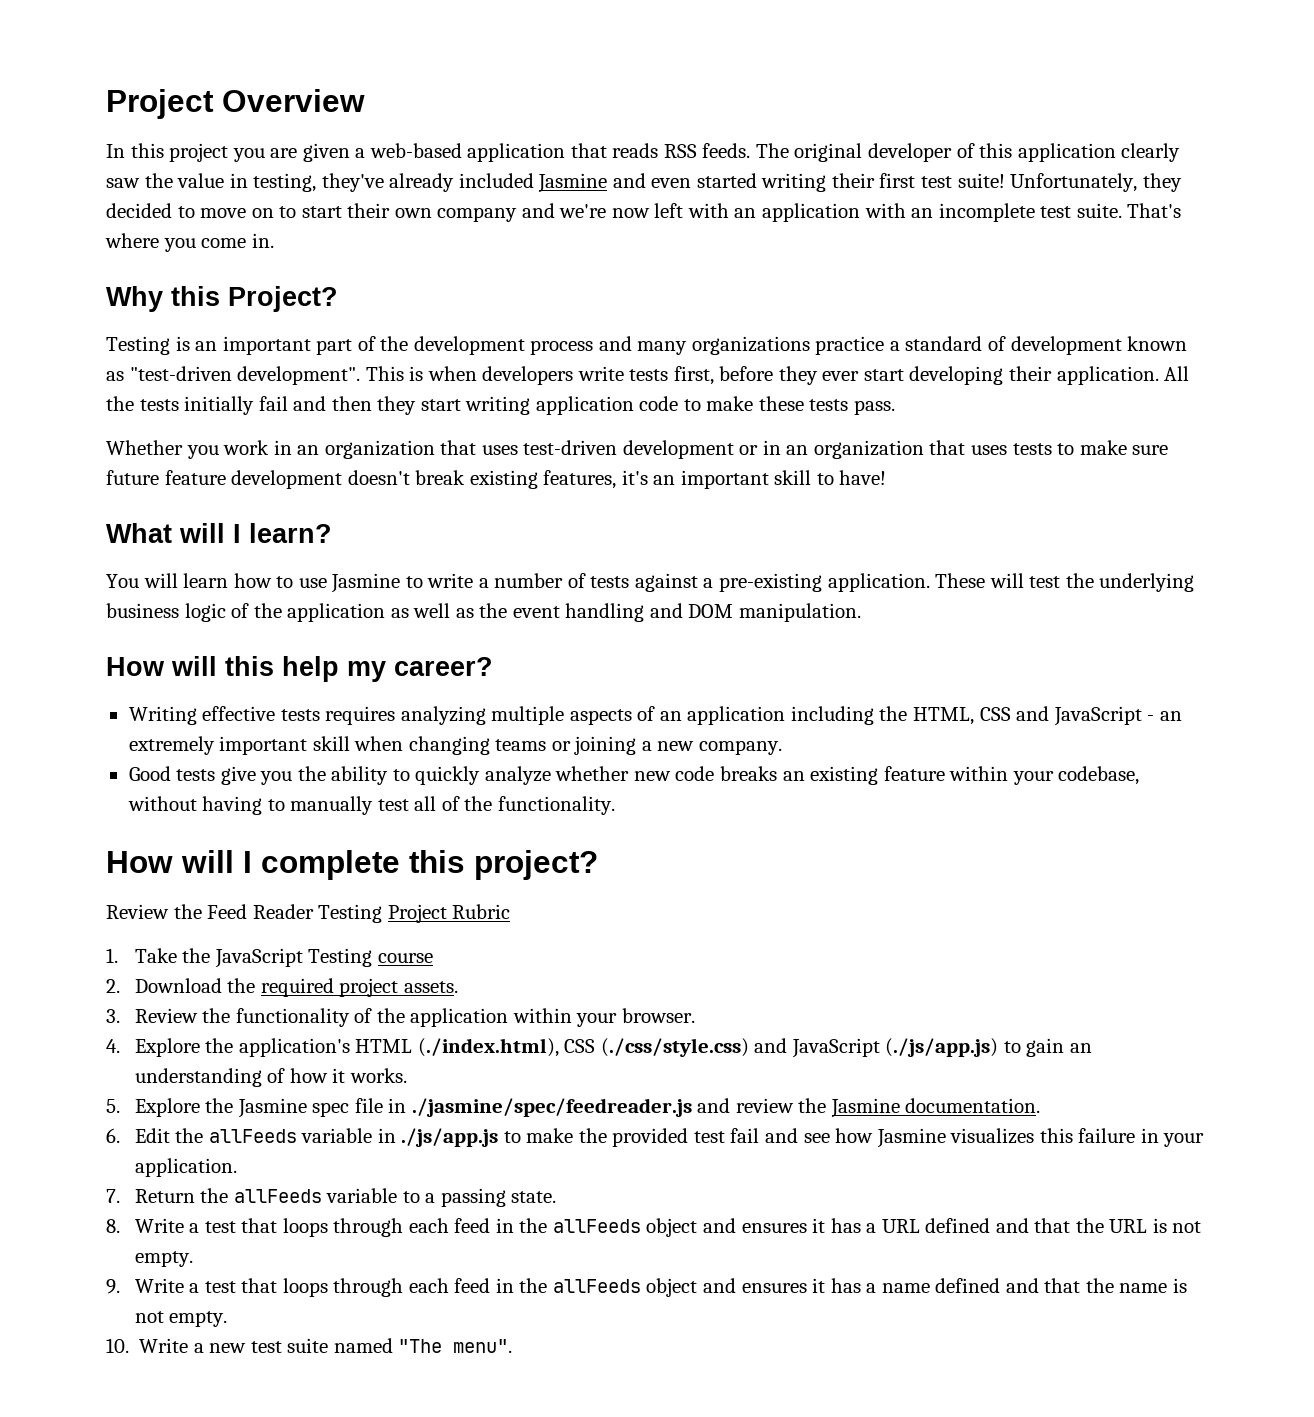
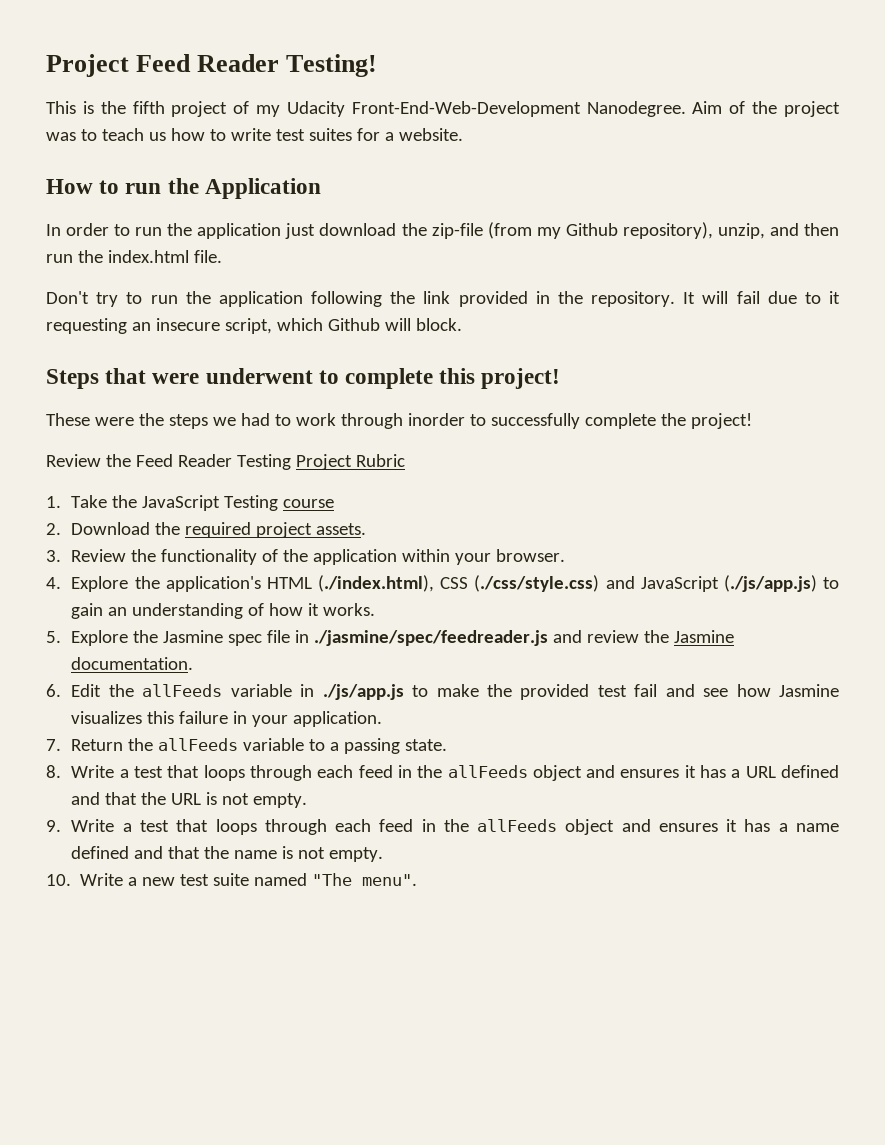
- Project Overview
- In this project you are given a web-based application that reads RSS feeds. The original developer of this application clearly saw the value in testing, they've already included Jasmine and even started writing their first test suite! Unfortunately, they decided to move on to start their own company and we're now left with an application with an incomplete test suite. That's where you come in.
- Why this Project?
- Testing is an important part of the development process and many organizations practice a standard of development known as "test-driven development". This is when developers write tests first, before they ever start developing their application. All the tests initially fail and then they start writing application code to make these tests pass.
- Whether you work in an organization that uses test-driven development or in an organization that uses tests to make sure future feature development doesn't break existing features, it's an important skill to have!
- What will I learn?
- You will learn how to use Jasmine to write a number of tests against a pre-existing application. These will test the underlying business logic of the application as well as the event handling and DOM manipulation.
- How will this help my career?
- Writing effective tests requires analyzing multiple aspects of an application including the HTML, CSS and JavaScript - an extremely important skill when changing teams or joining a new company.
- Good tests give you the ability to quickly analyze whether new code breaks an existing feature within your codebase, without having to manually test all of the functionality.
- How will I complete this project?
+ Project Feed Reader Testing!
+ This is the fifth project of my Udacity Front-End-Web-Development Nanodegree. Aim of the project was to teach us how to write test suites for a website.
+ How to run the Application
+ In order to run the application just download the zip-file (from my Github repository), unzip, and then run the index.html file.
+ Don't try to run the application following the link provided in the repository. It will fail due to it requesting an insecure script, which Github will block.
+ Steps that were underwent to complete this project!
+ These were the steps we had to work through inorder to successfully complete the project!

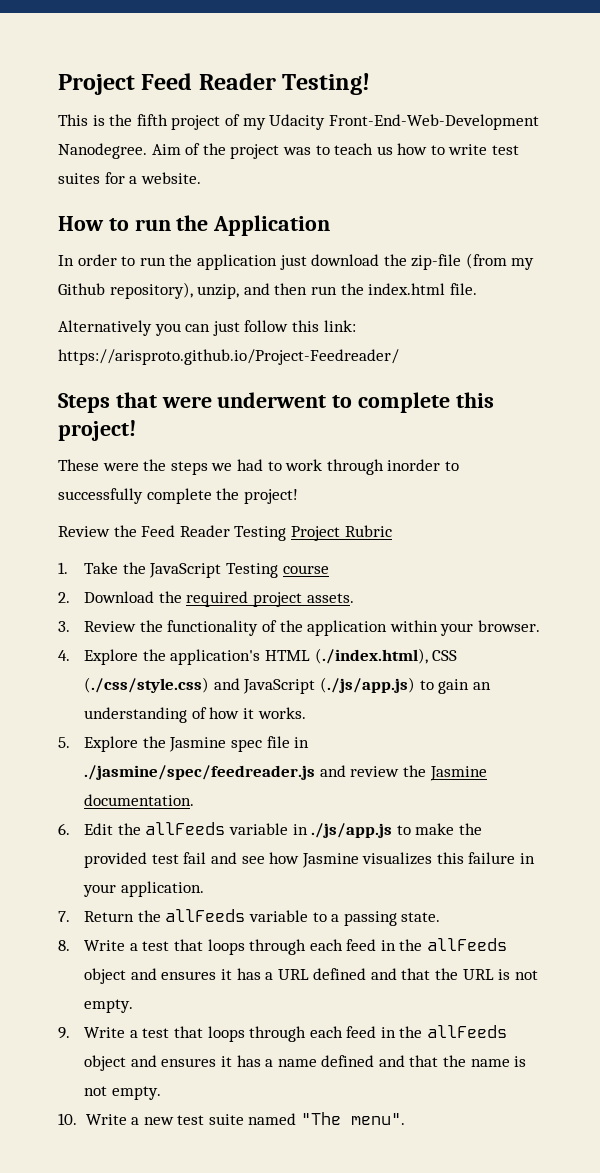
- Don't try to run the application following the link provided in the repository. It will fail due to it requesting an insecure script, which Github will block.
+ Alternatively you can just follow this link: https://arisproto.github.io/Project-Feedreader/

